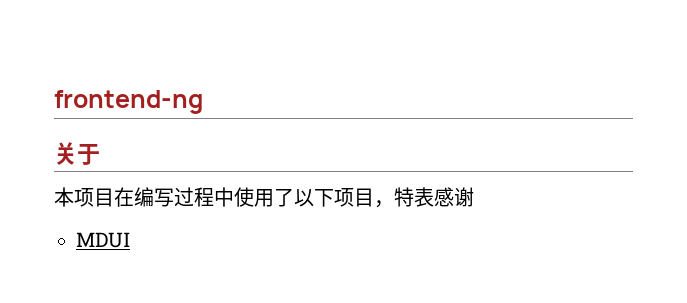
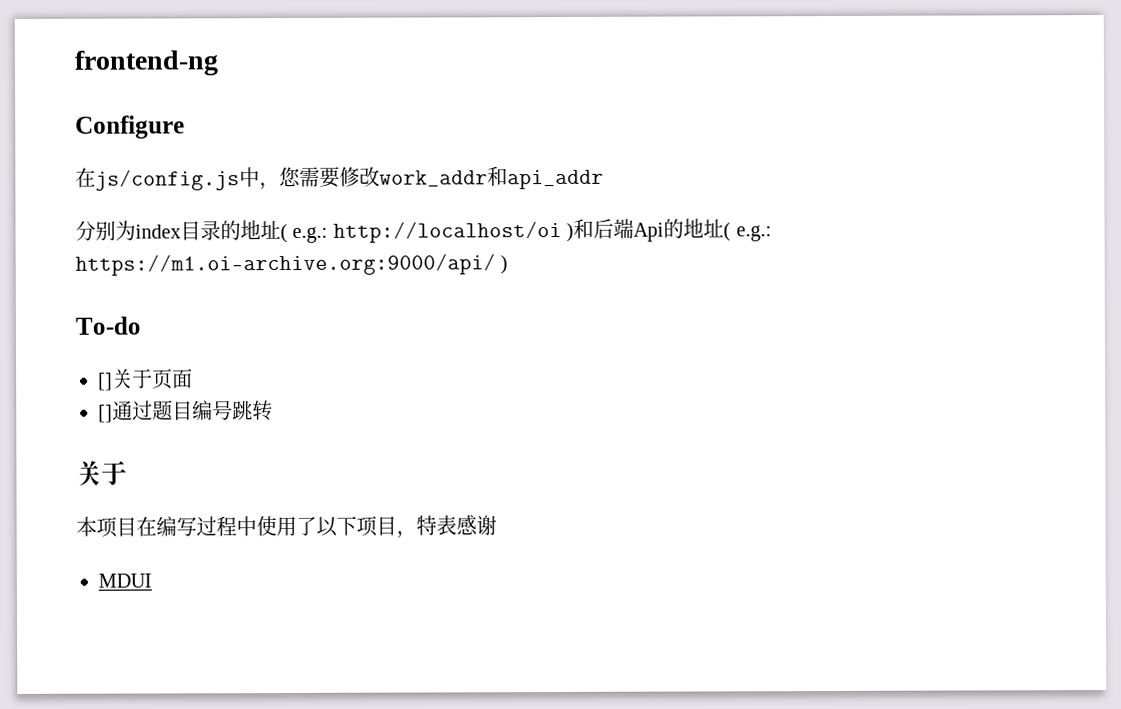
+ Configure
+ 在js/config.js中，您需要修改work_addr和api_addr
+ 分别为index目录的地址( e.g.: http://localhost/oi )和后端Api的地址( e.g.: https://m1.oi-archive.org:9000/api/ )
+ To-do
+ []关于页面
+ []通过题目编号跳转

